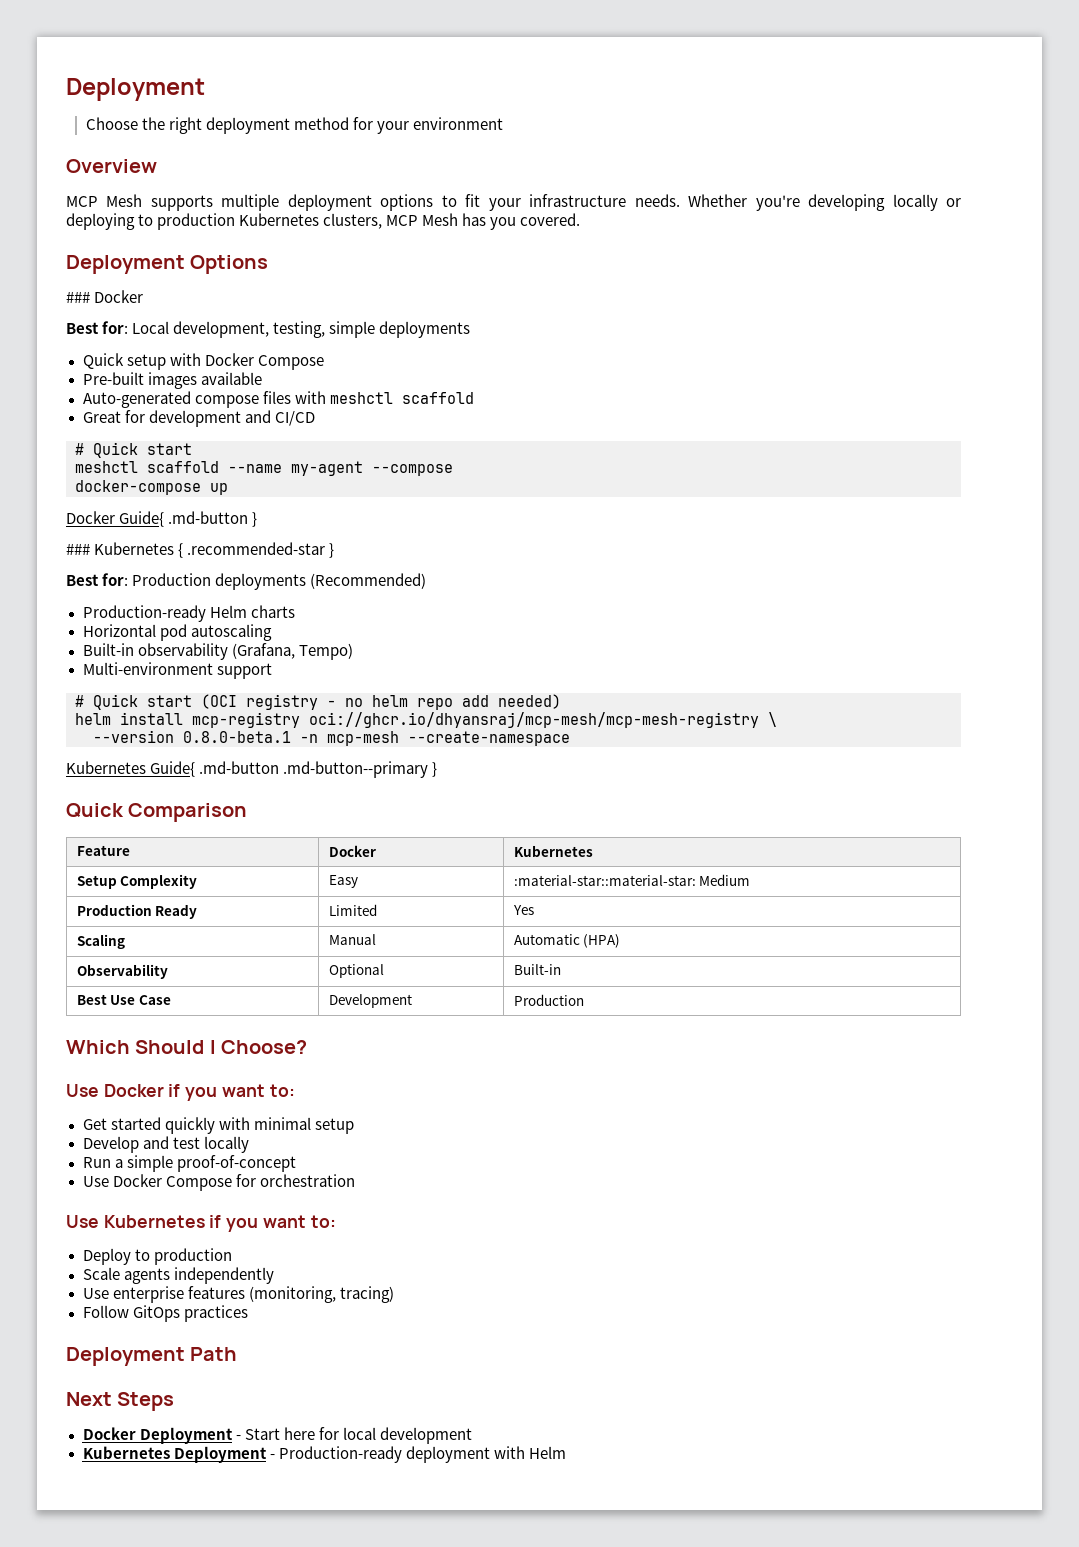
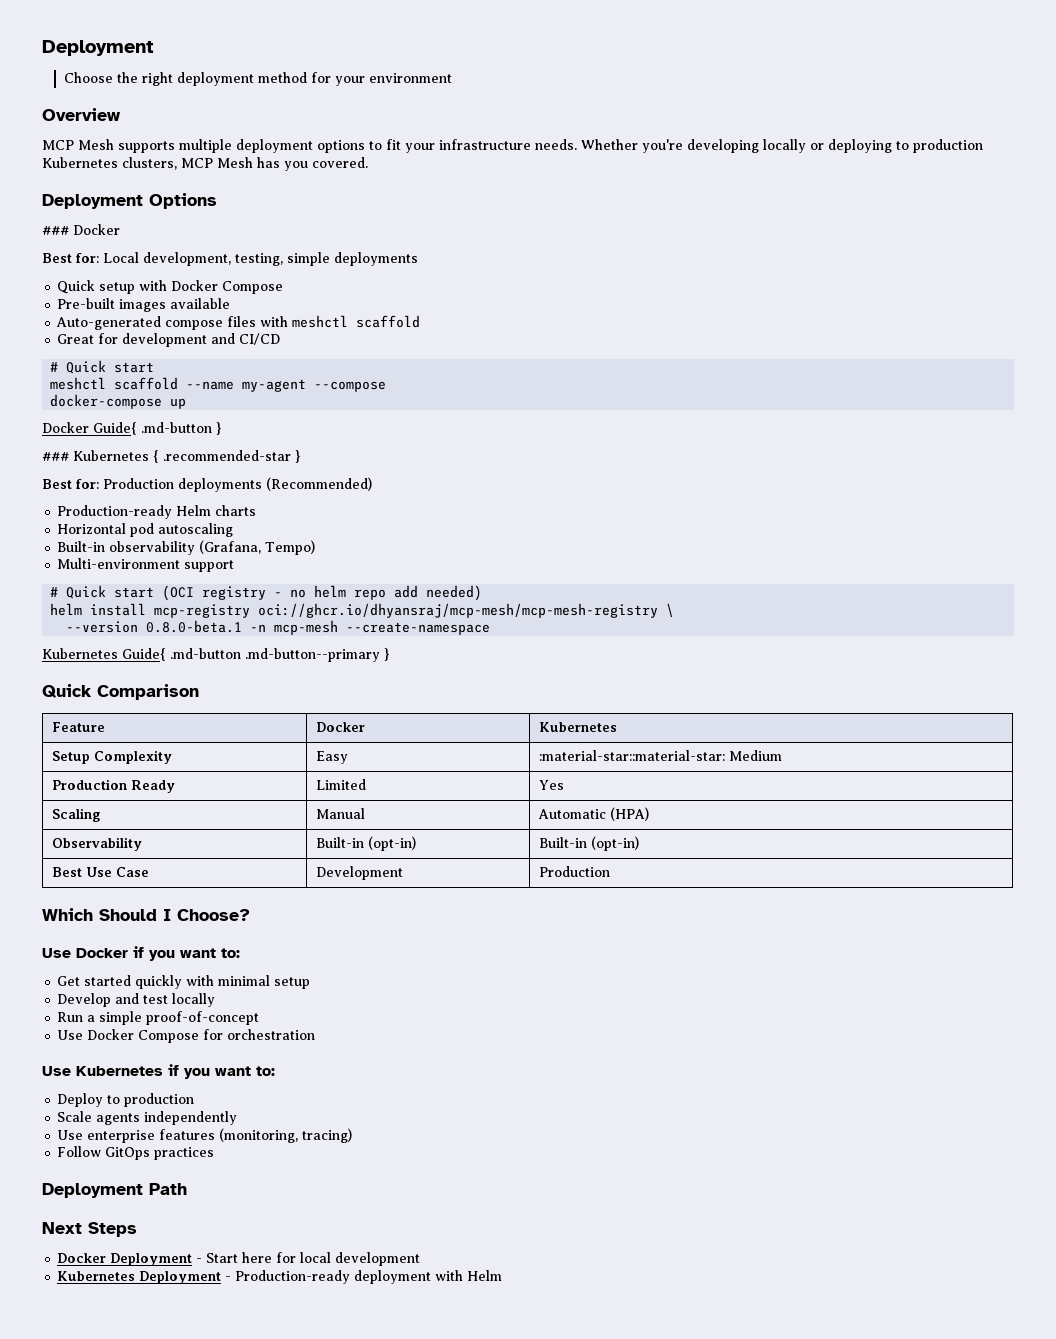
- Observability | Optional | Built-in
+ Observability | Built-in (opt-in) | Built-in (opt-in)

